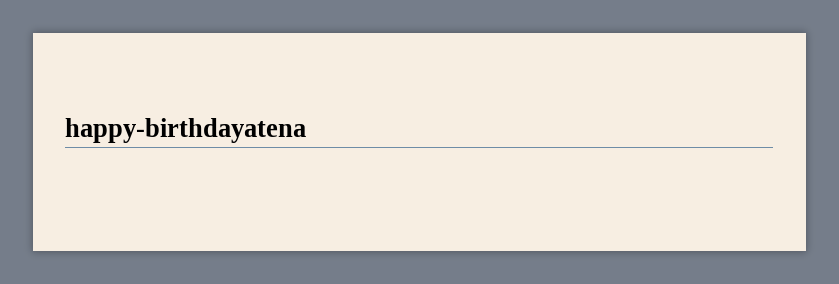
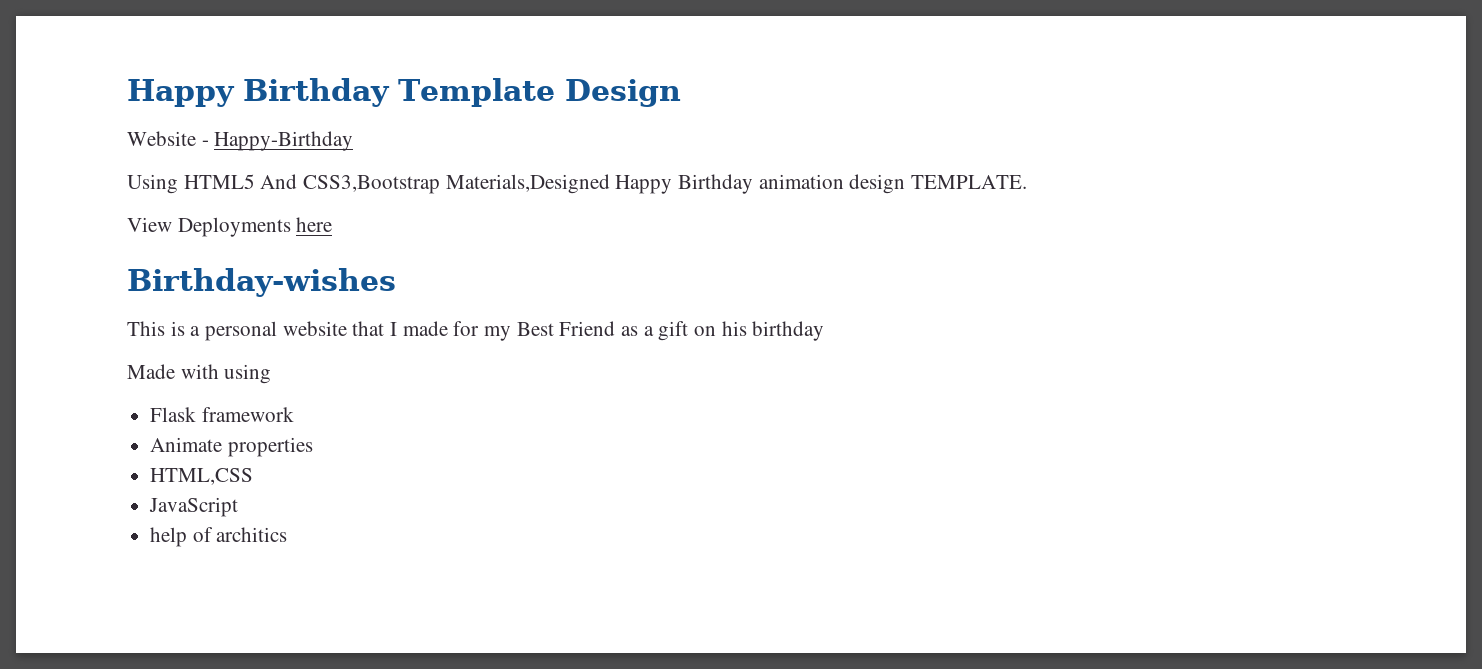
- happy-birthdayatena
+ Happy Birthday Template Design
+ Website - Happy-Birthday
+ Using HTML5 And CSS3,Bootstrap Materials,Designed Happy Birthday animation design TEMPLATE.
+ View Deployments here
+ Birthday-wishes
+ This is a personal website that I made for my Best Friend as a gift on his birthday
+ Made with using
+ Flask framework
+ Animate properties
+ HTML,CSS
+ JavaScript
+ help of architics

